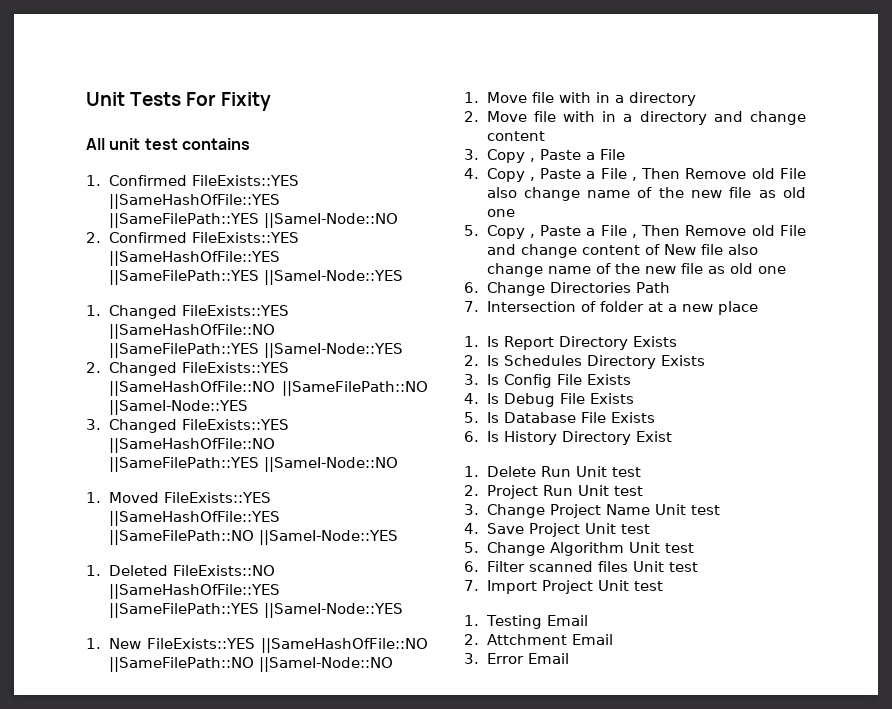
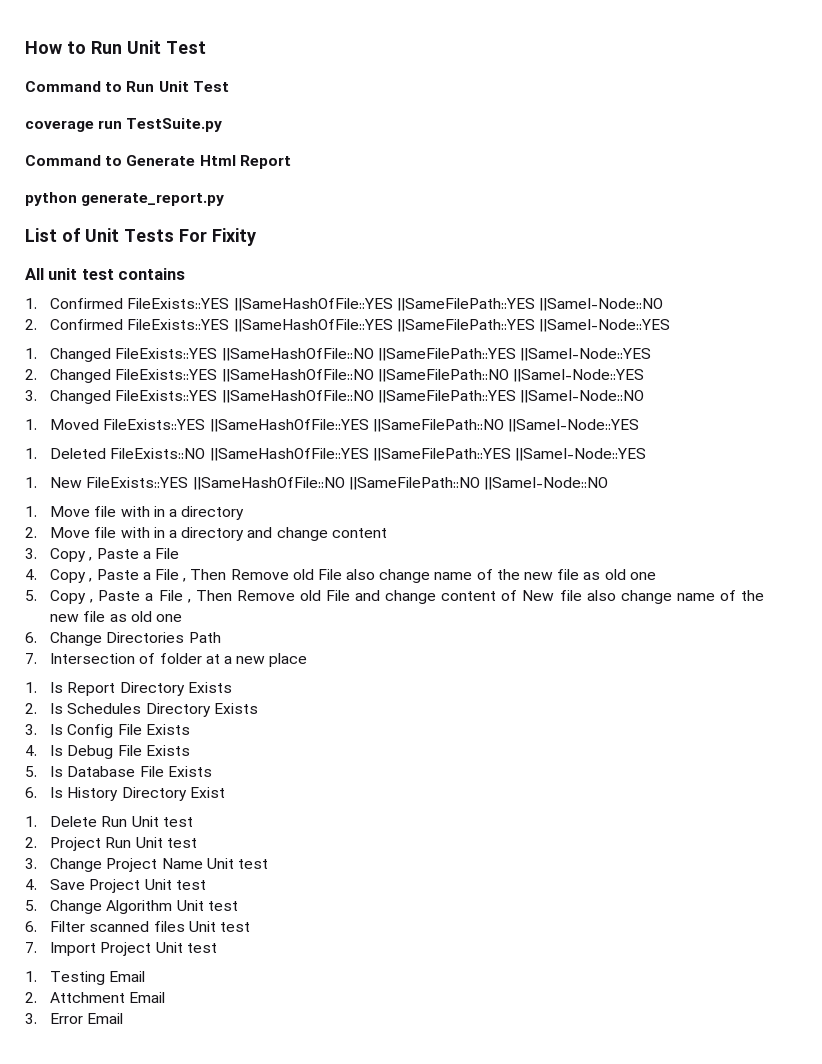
- Unit Tests For Fixity
+ How to Run Unit Test
+ Command to Run Unit Test
+ coverage run TestSuite.py
+ Command to Generate Html Report
+ python generate_report.py
+ List of Unit Tests For Fixity

